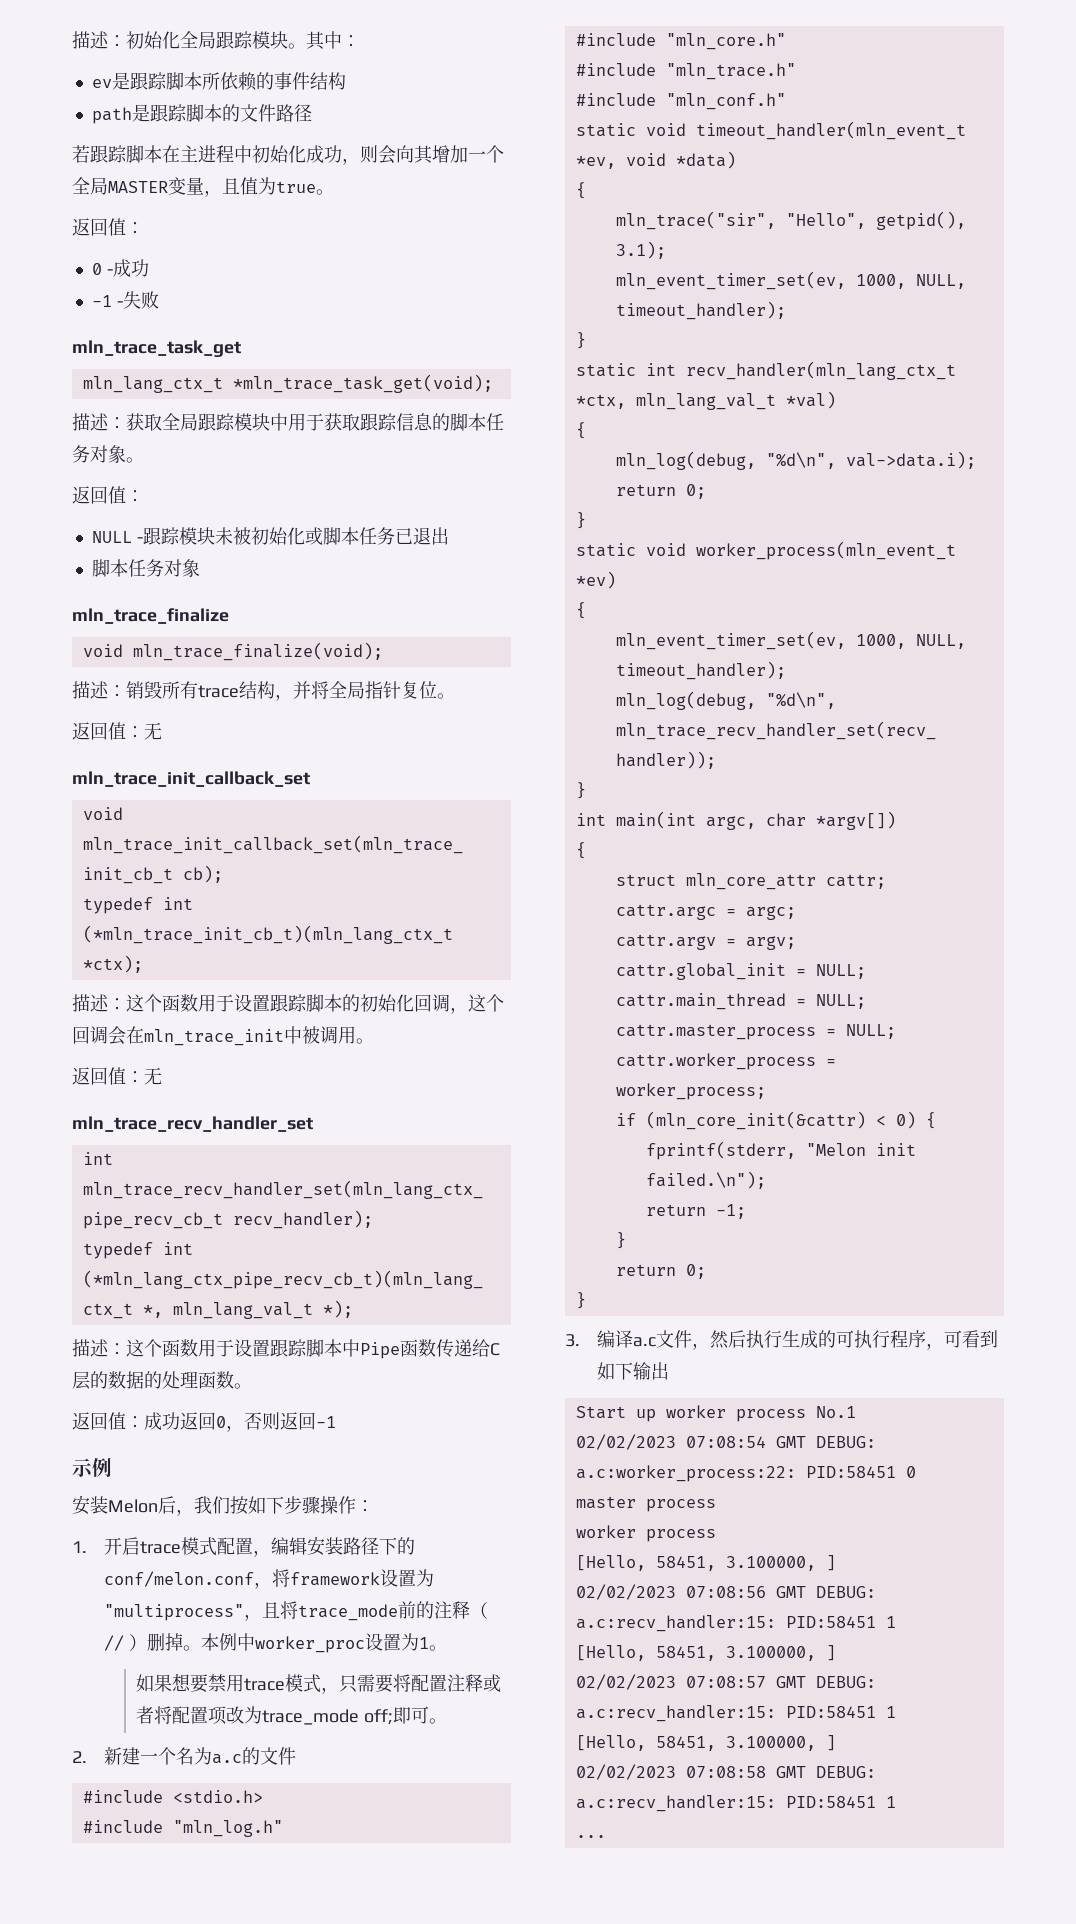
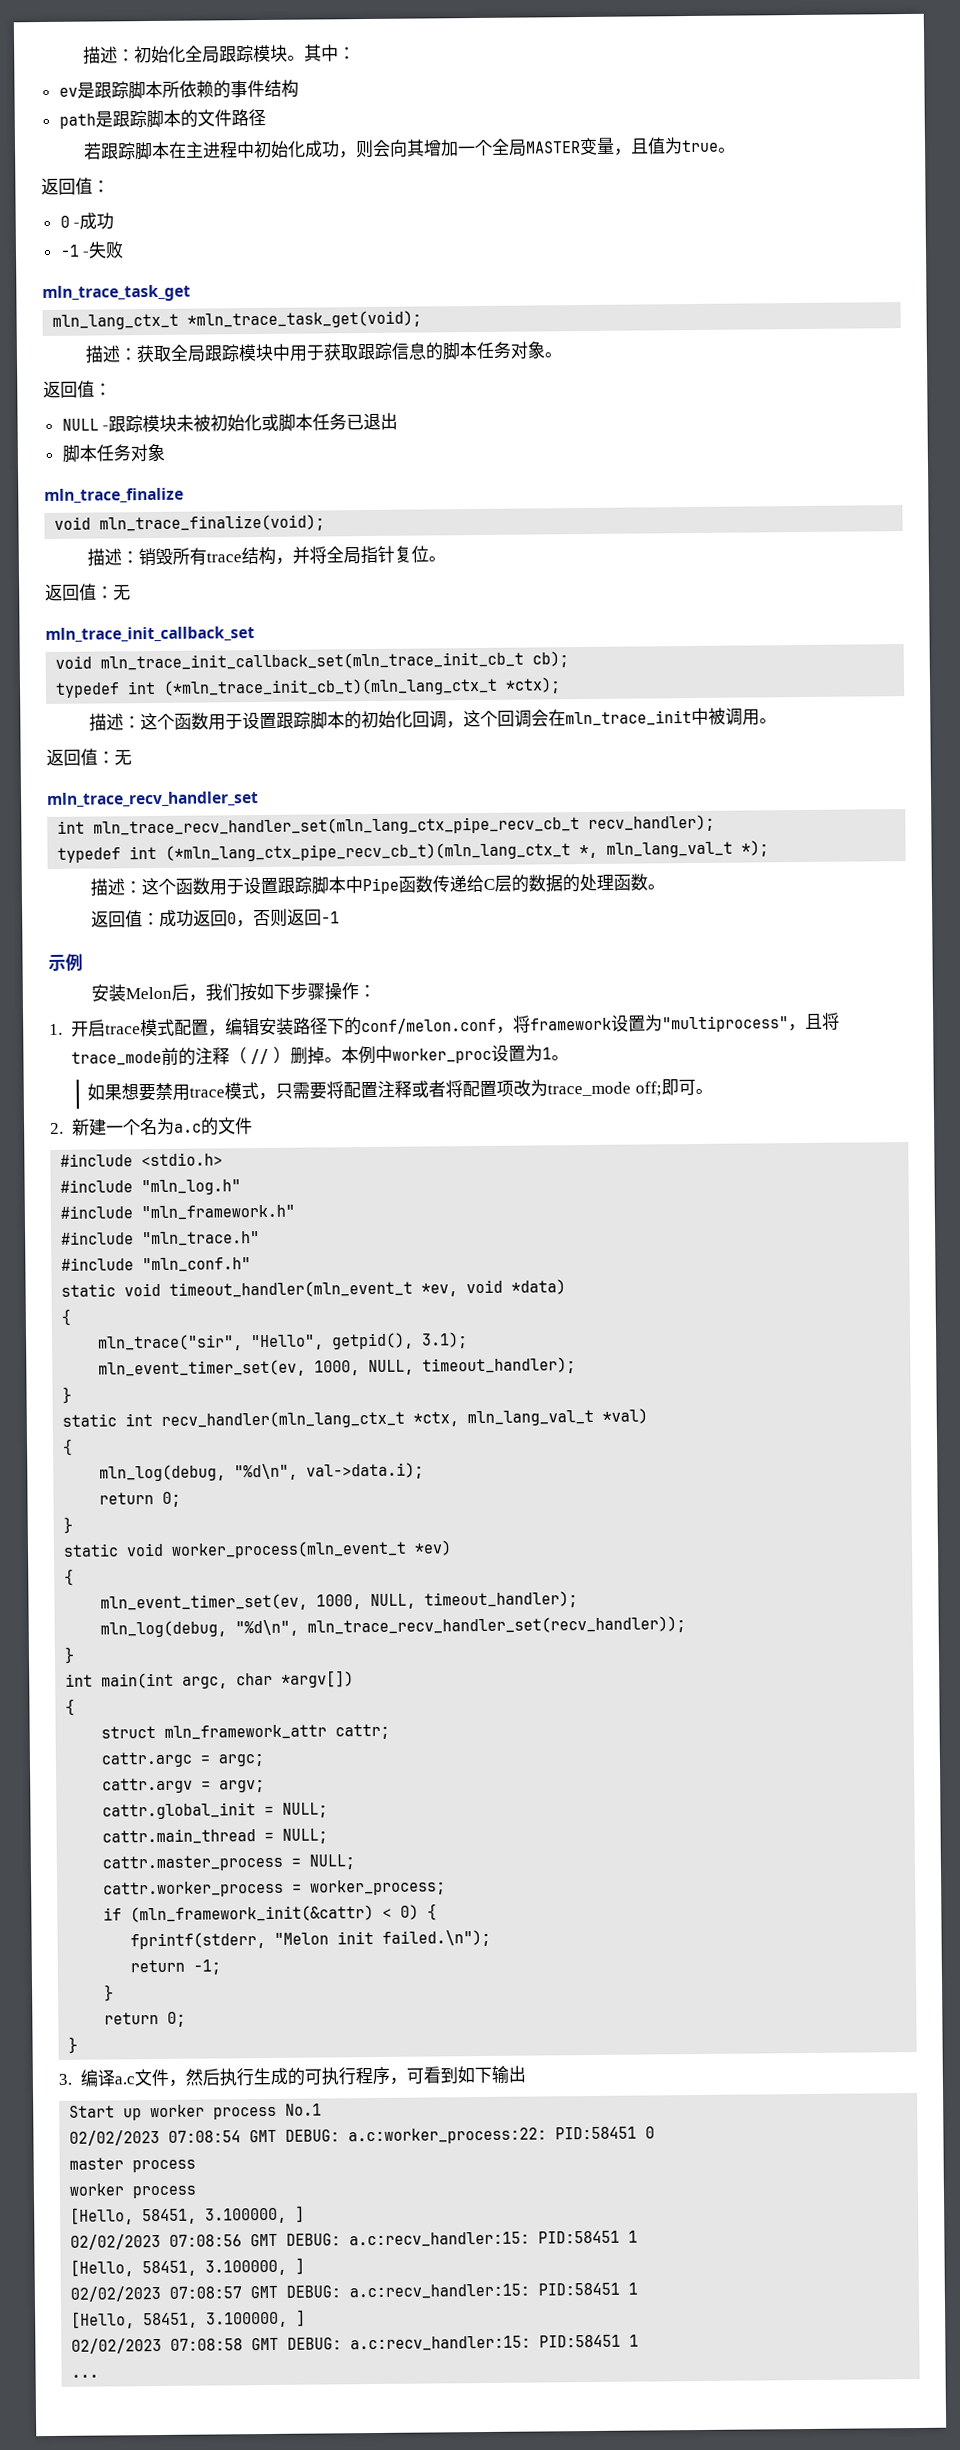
- #include "mln_core.h"
+ #include "mln_framework.h"
- struct mln_core_attr cattr;
+ struct mln_framework_attr cattr;
- if (mln_core_init(&cattr) < 0) {
+ if (mln_framework_init(&cattr) < 0) {

